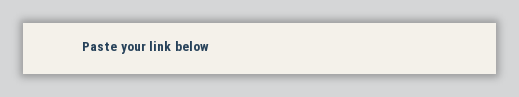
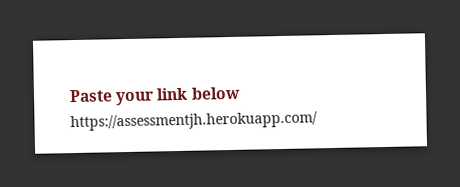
+ https://assessmentjh.herokuapp.com/

